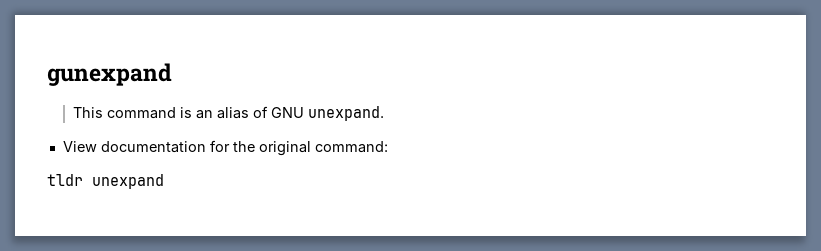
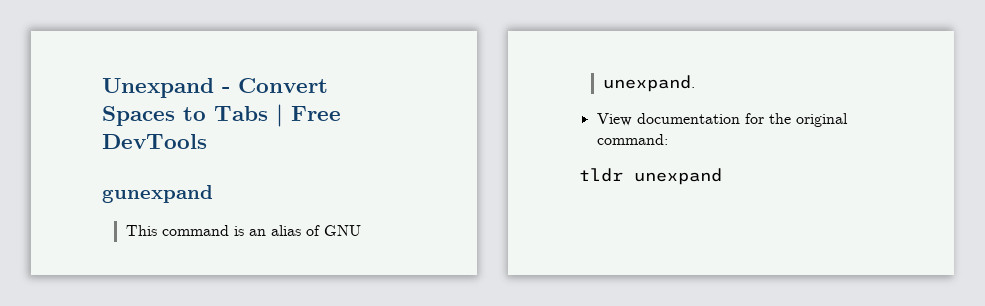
+ Unexpand - Convert Spaces to Tabs | Free DevTools

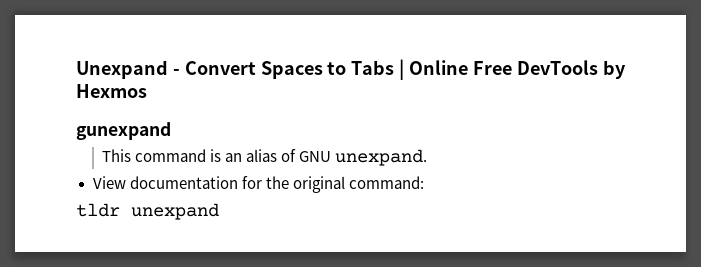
- Unexpand - Convert Spaces to Tabs | Free DevTools
+ Unexpand - Convert Spaces to Tabs | Online Free DevTools by Hexmos

